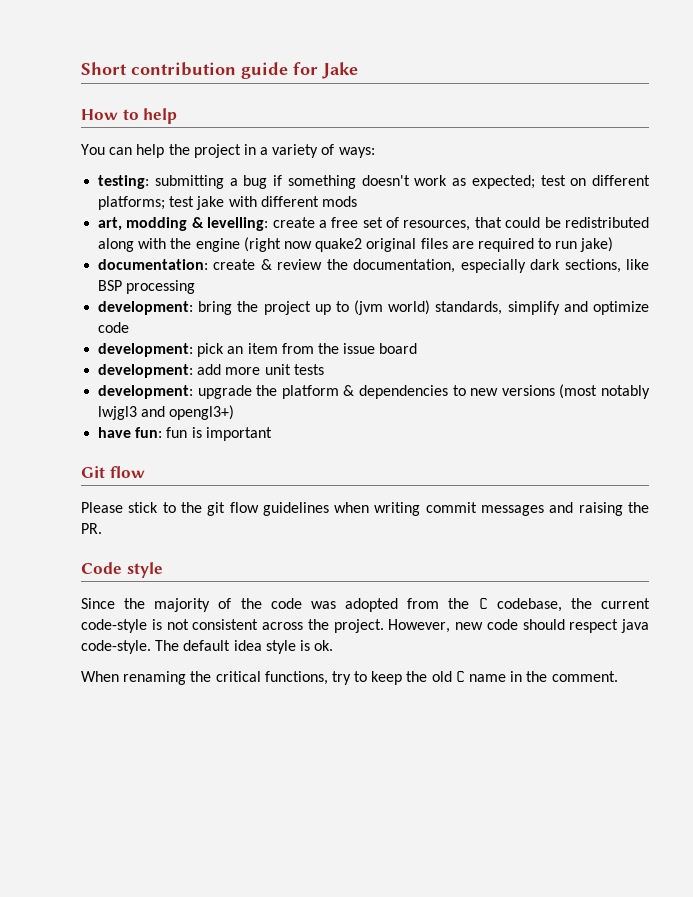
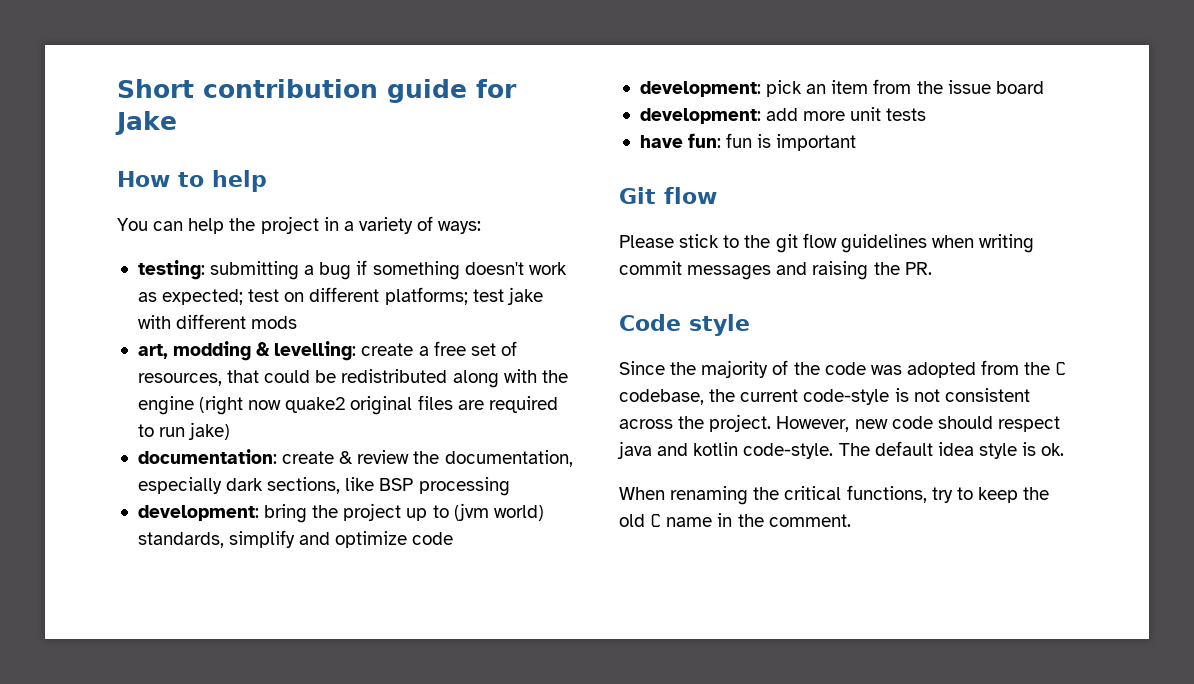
- development: upgrade the platform & dependencies to new versions (most notably lwjgl3 and opengl3+)
- However, new code should respect java code-style.
+ However, new code should respect java and kotlin code-style.

